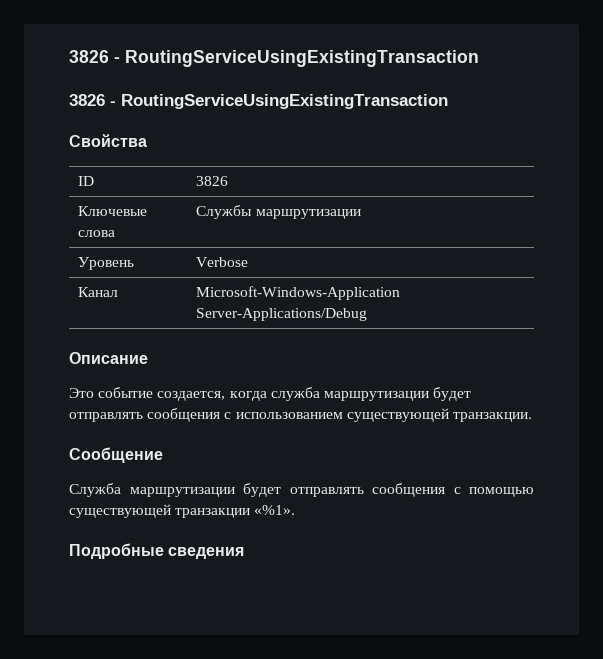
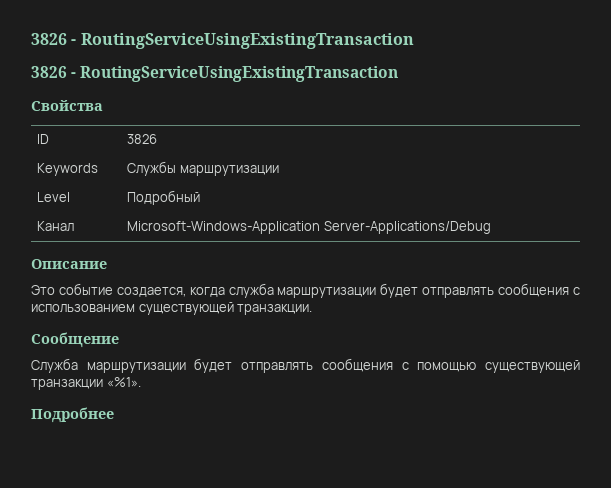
- Ключевые слова | Службы маршрутизации
+ Keywords | Службы маршрутизации
- Уровень | Verbose
+ Level | Подробный
- Подробные сведения
+ Подробнее

